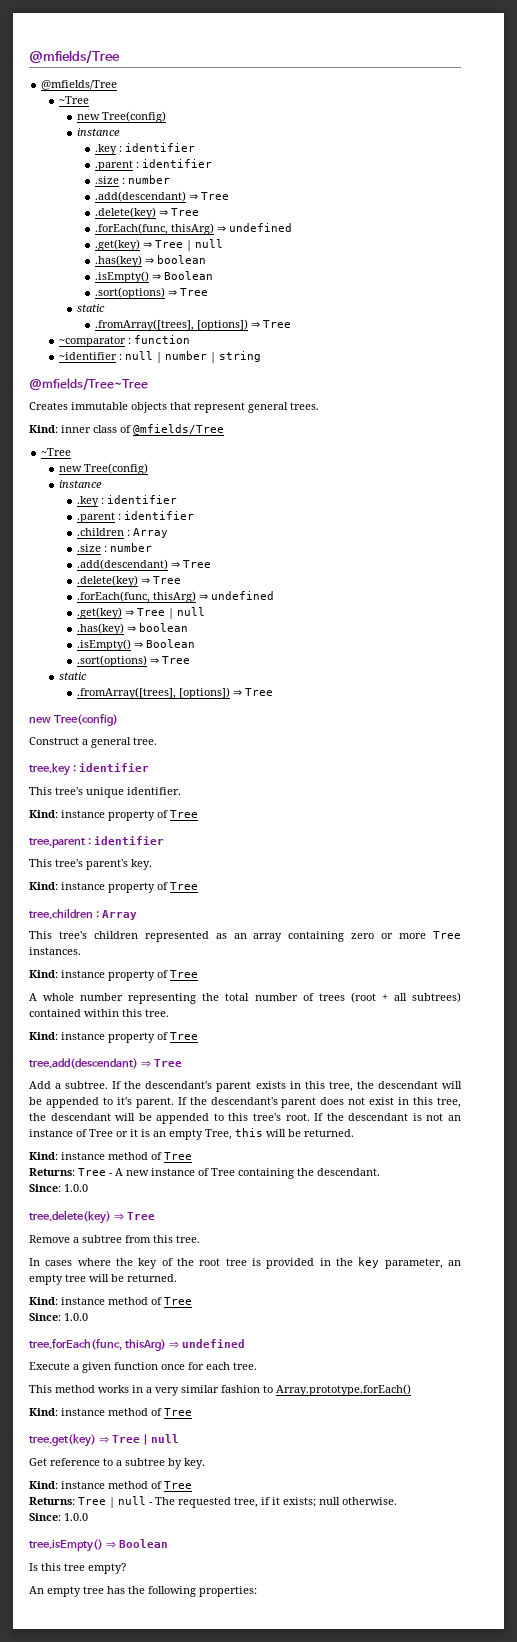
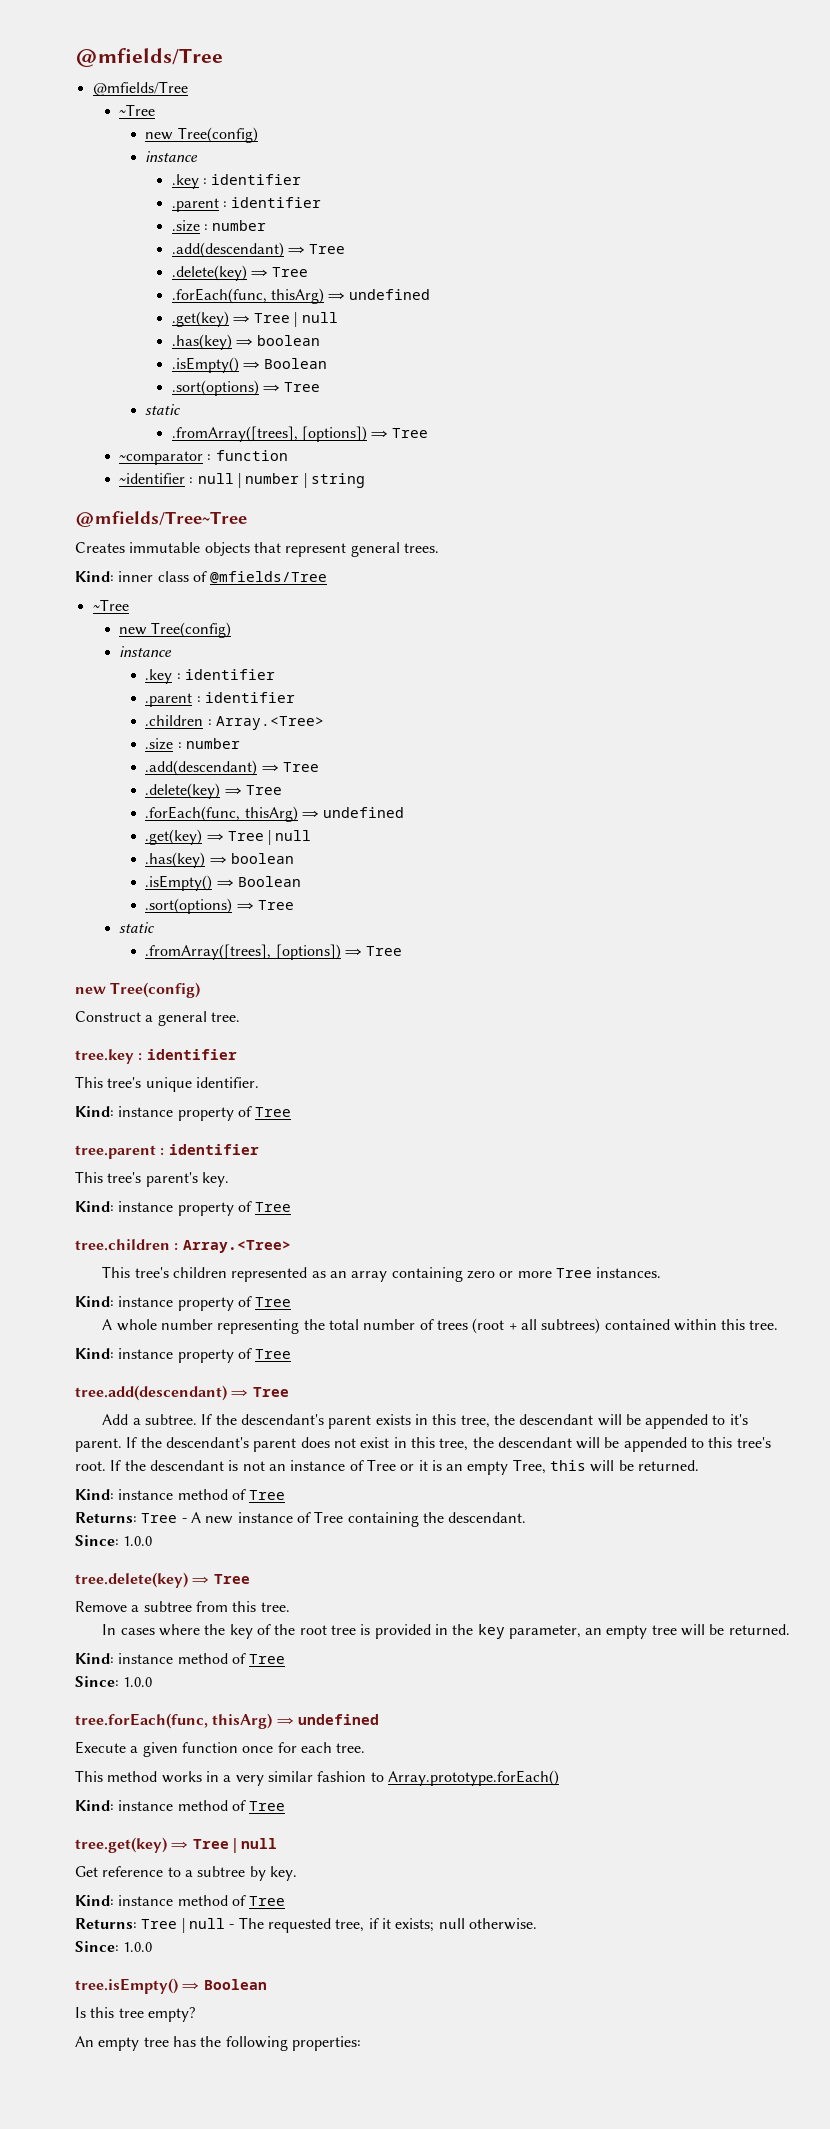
- .children : Array
+ .children : Array.<Tree>
- tree.children : Array
+ tree.children : Array.<Tree>

